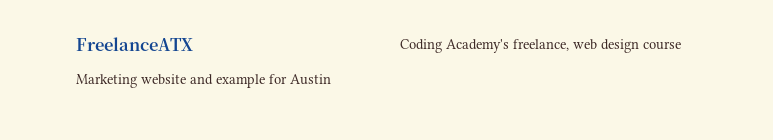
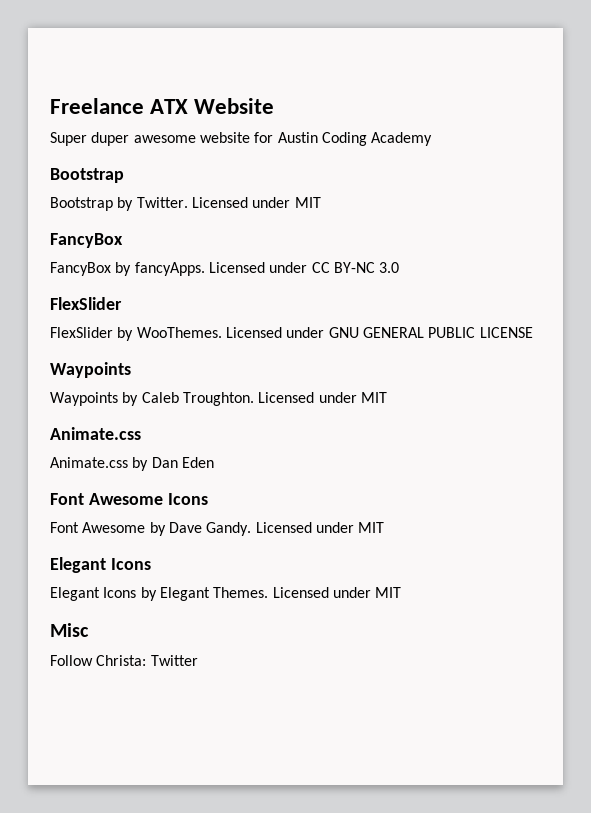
- FreelanceATX
- Marketing website and example for Austin Coding Academy's freelance, web design course
+ Freelance ATX Website
+ Super duper awesome website for Austin Coding Academy
+ Bootstrap
+ Bootstrap by Twitter. Licensed under MIT
+ FancyBox
+ FancyBox by fancyApps. Licensed under CC BY-NC 3.0
+ FlexSlider
+ FlexSlider by WooThemes. Licensed under GNU GENERAL PUBLIC LICENSE
+ Waypoints
+ Waypoints by Caleb Troughton. Licensed under MIT
+ Animate.css
+ Animate.css by Dan Eden
+ Font Awesome Icons
+ Font Awesome by Dave Gandy. Licensed under MIT
+ Elegant Icons
+ Elegant Icons by Elegant Themes. Licensed under MIT
+ Misc
+ Follow Christa: Twitter

